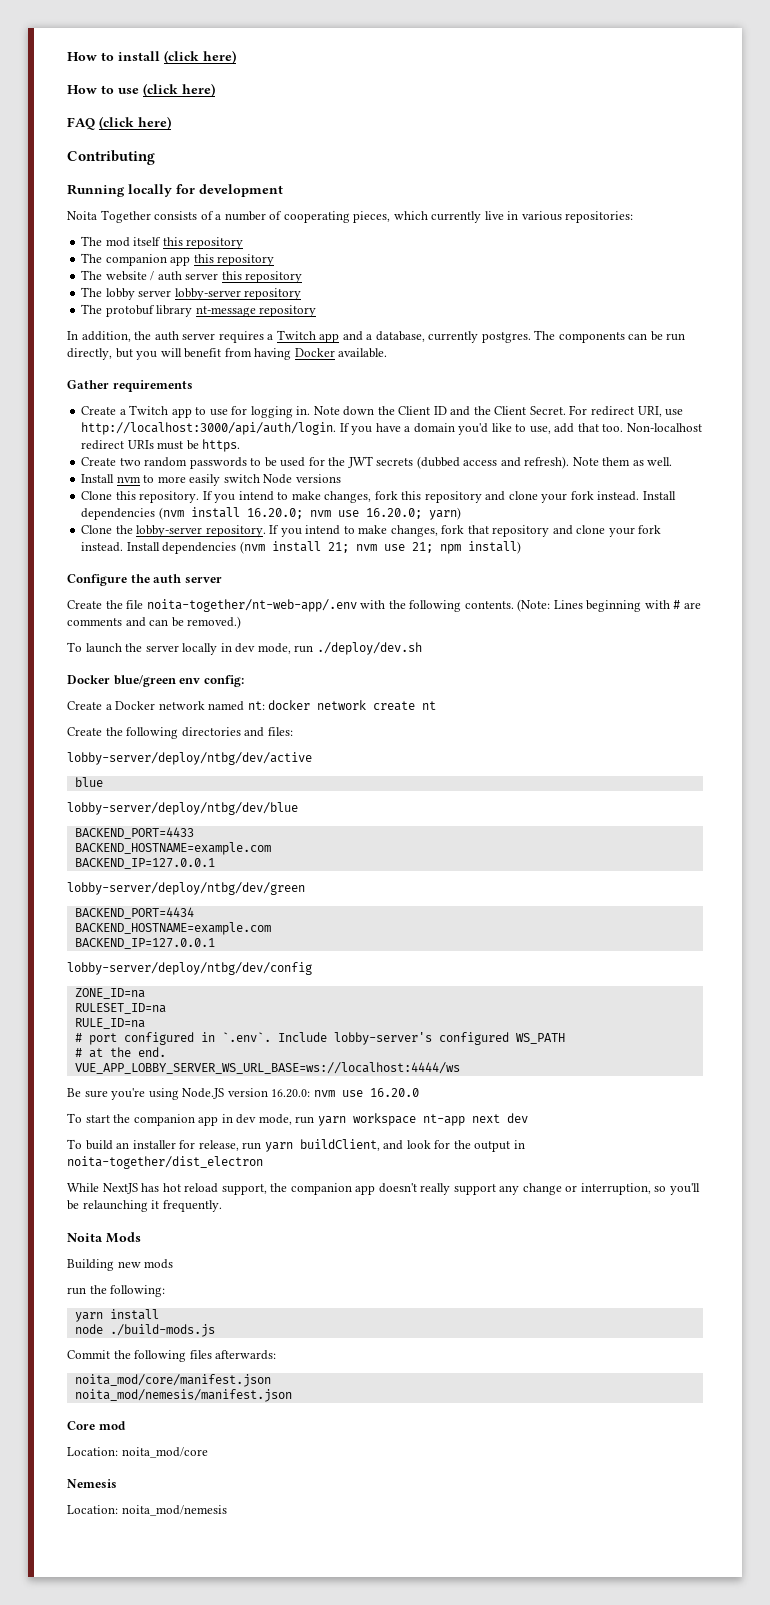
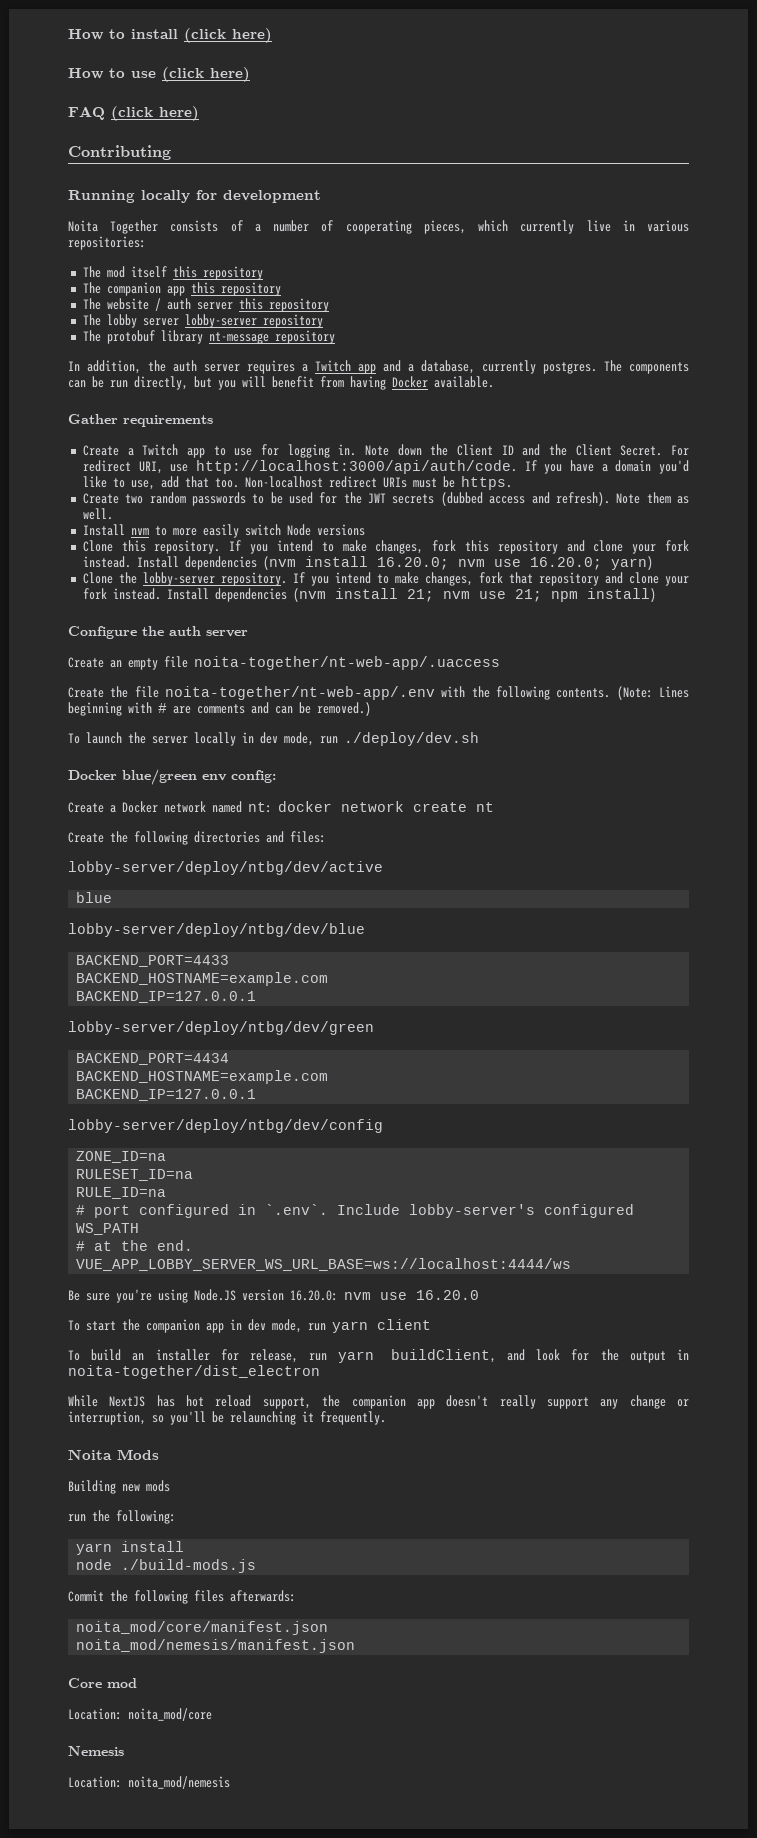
- For redirect URI, use http://localhost:3000/api/auth/login.
+ For redirect URI, use http://localhost:3000/api/auth/code.
+ Create an empty file noita-together/nt-web-app/.uaccess
- To start the companion app in dev mode, run yarn workspace nt-app next dev
+ To start the companion app in dev mode, run yarn client

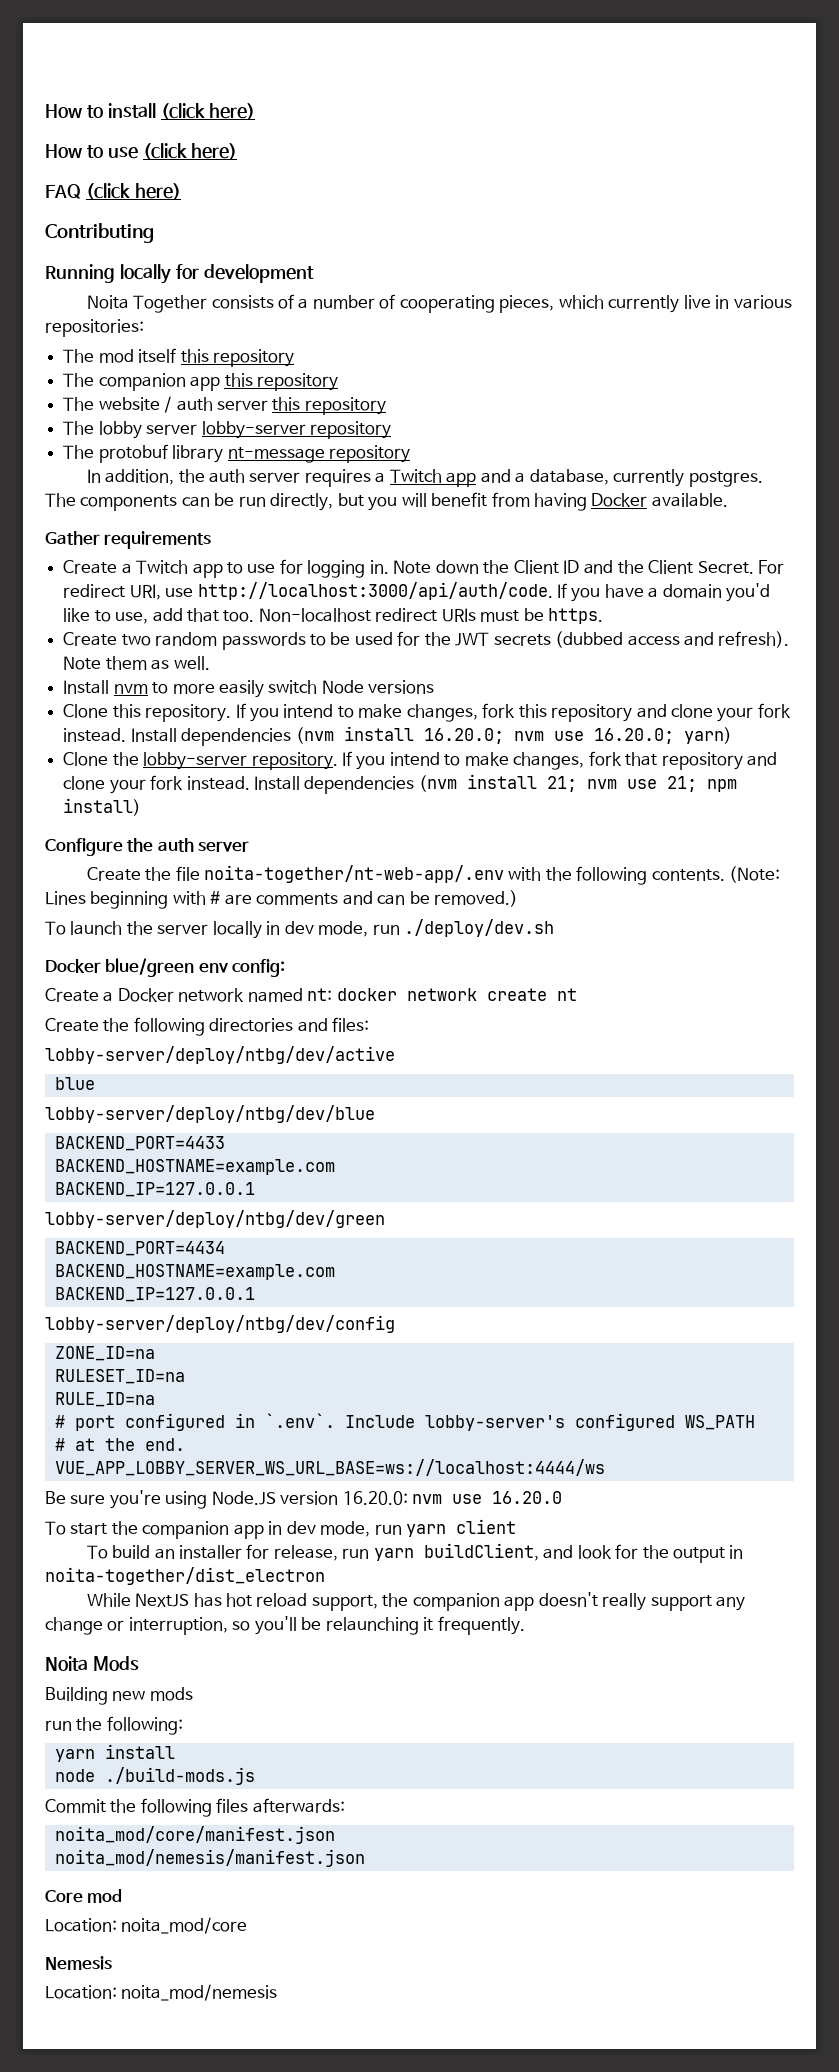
- Create an empty file noita-together/nt-web-app/.uaccess

